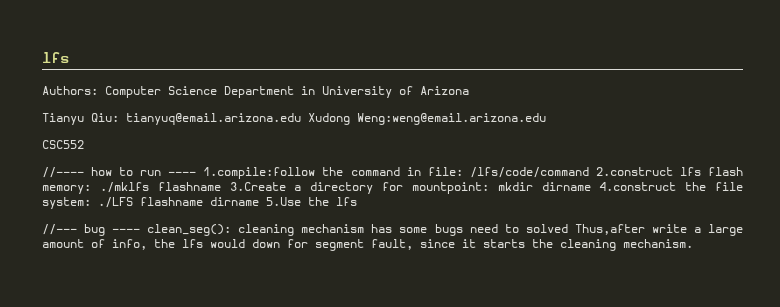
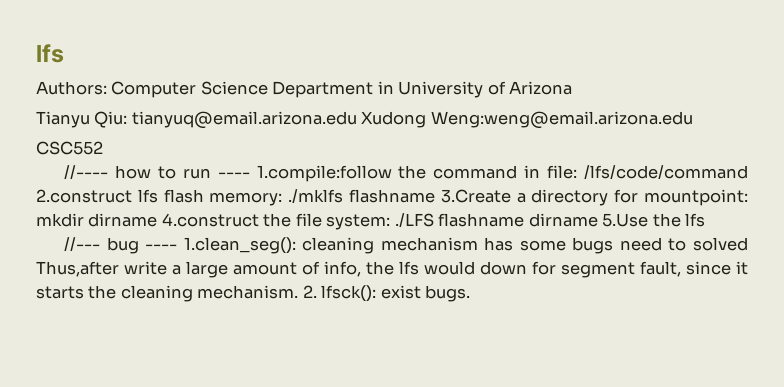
- //--- bug ---- clean_seg(): cleaning mechanism has some bugs need to solved Thus,after write a large amount of info, the lfs would down for segment fault, since it starts the cleaning mechanism.
+ //--- bug ---- 1.clean_seg(): cleaning mechanism has some bugs need to solved Thus,after write a large amount of info, the lfs would down for segment fault, since it starts the cleaning mechanism.
+ 2. lfsck(): exist bugs.

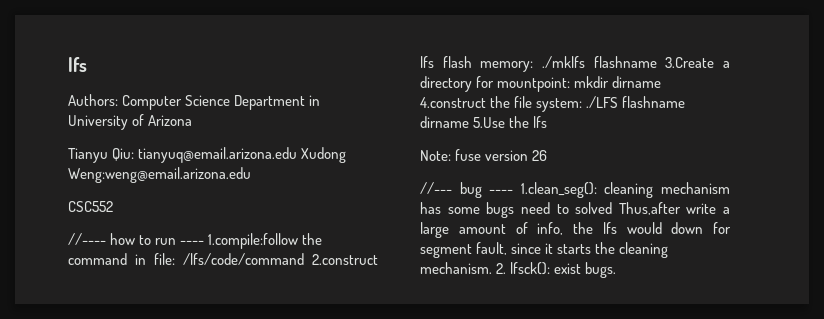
+ Note: fuse version 26

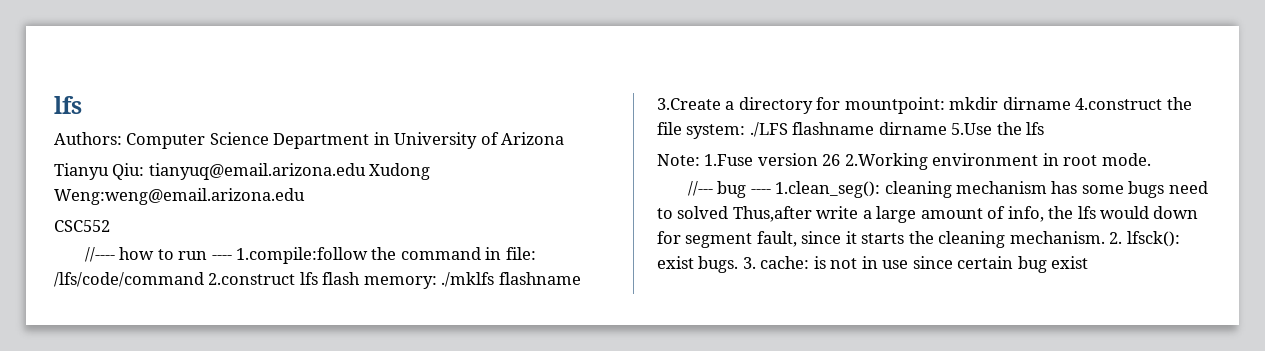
- Note: fuse version 26
+ Note: 1.Fuse version 26 2.Working environment in root mode.
+ 3. cache: is not in use since certain bug exist

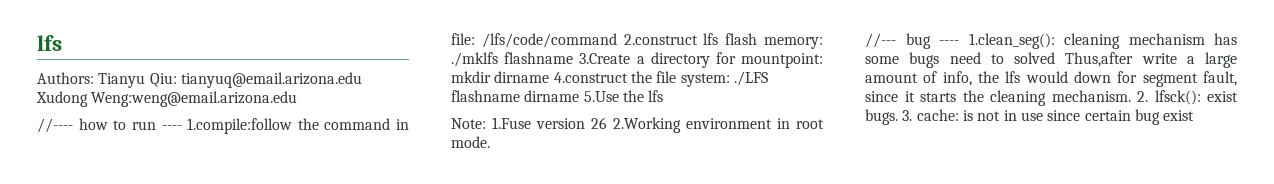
- Authors: Computer Science Department in University of Arizona
- Tianyu Qiu: tianyuq@email.arizona.edu Xudong Weng:weng@email.arizona.edu
+ Authors: Tianyu Qiu: tianyuq@email.arizona.edu Xudong Weng:weng@email.arizona.edu
- CSC552

